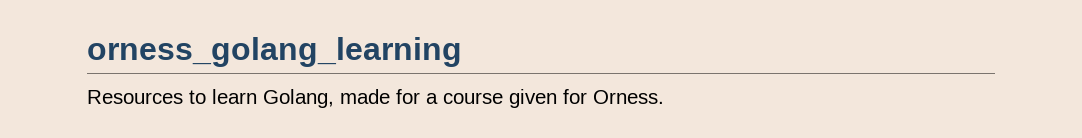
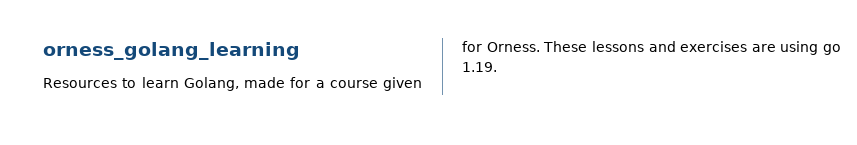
+ These lessons and exercises are using go 1.19.

